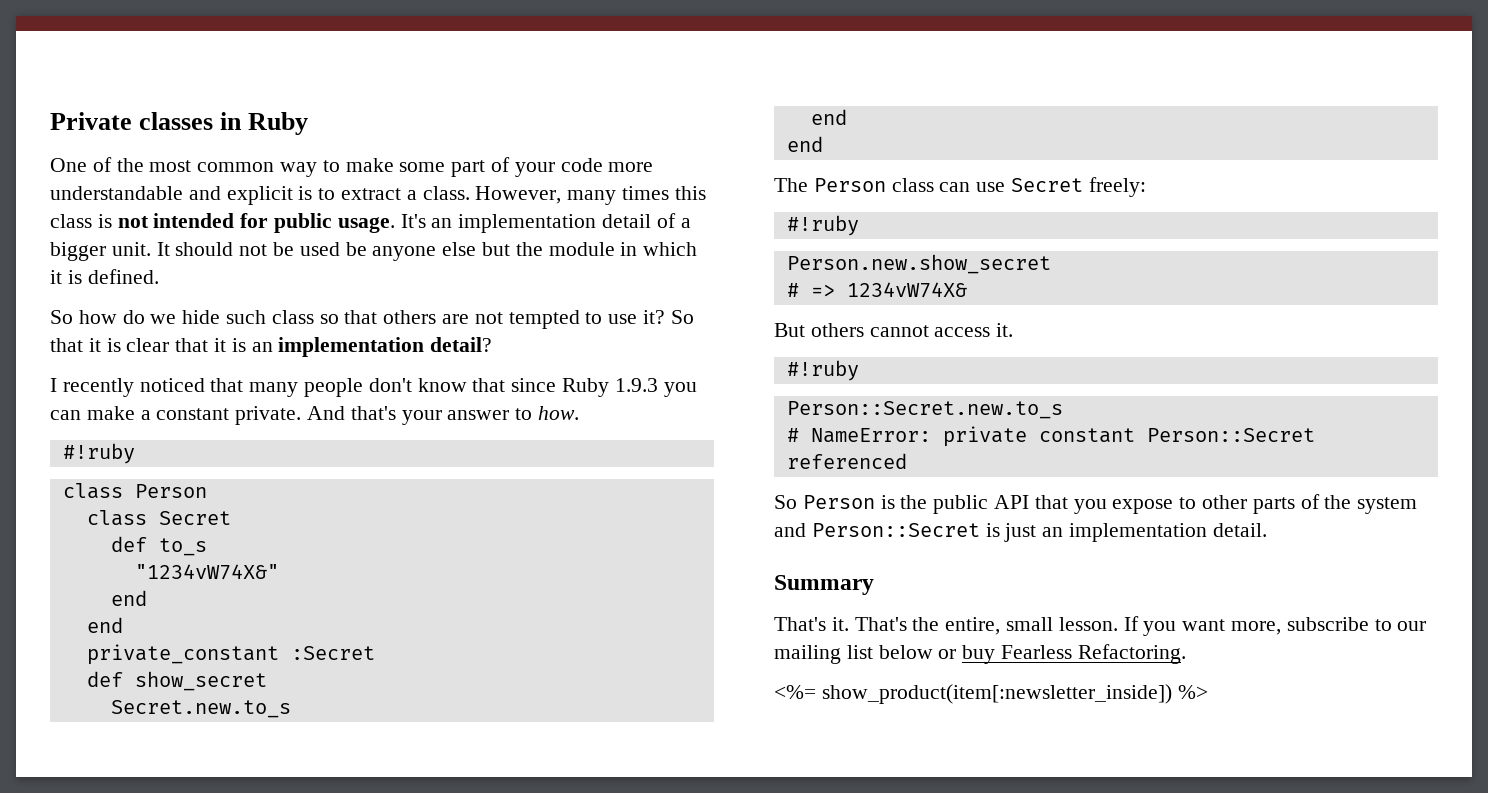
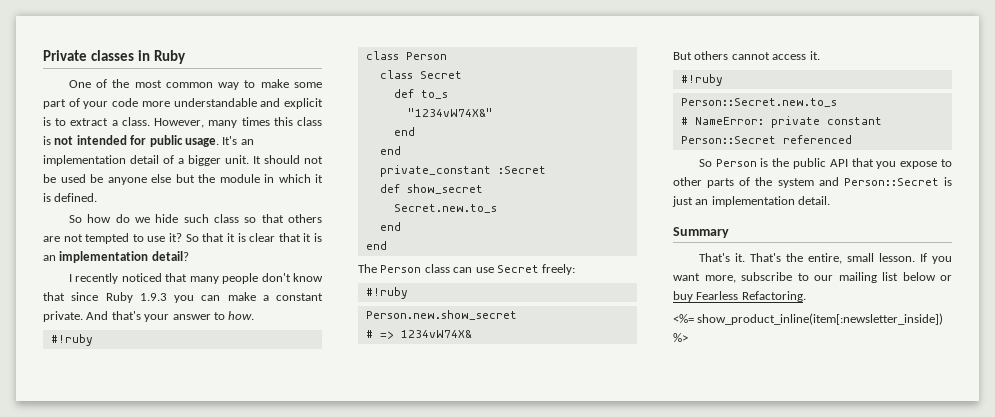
- <%= show_product(item[:newsletter_inside]) %>
+ <%= show_product_inline(item[:newsletter_inside]) %>

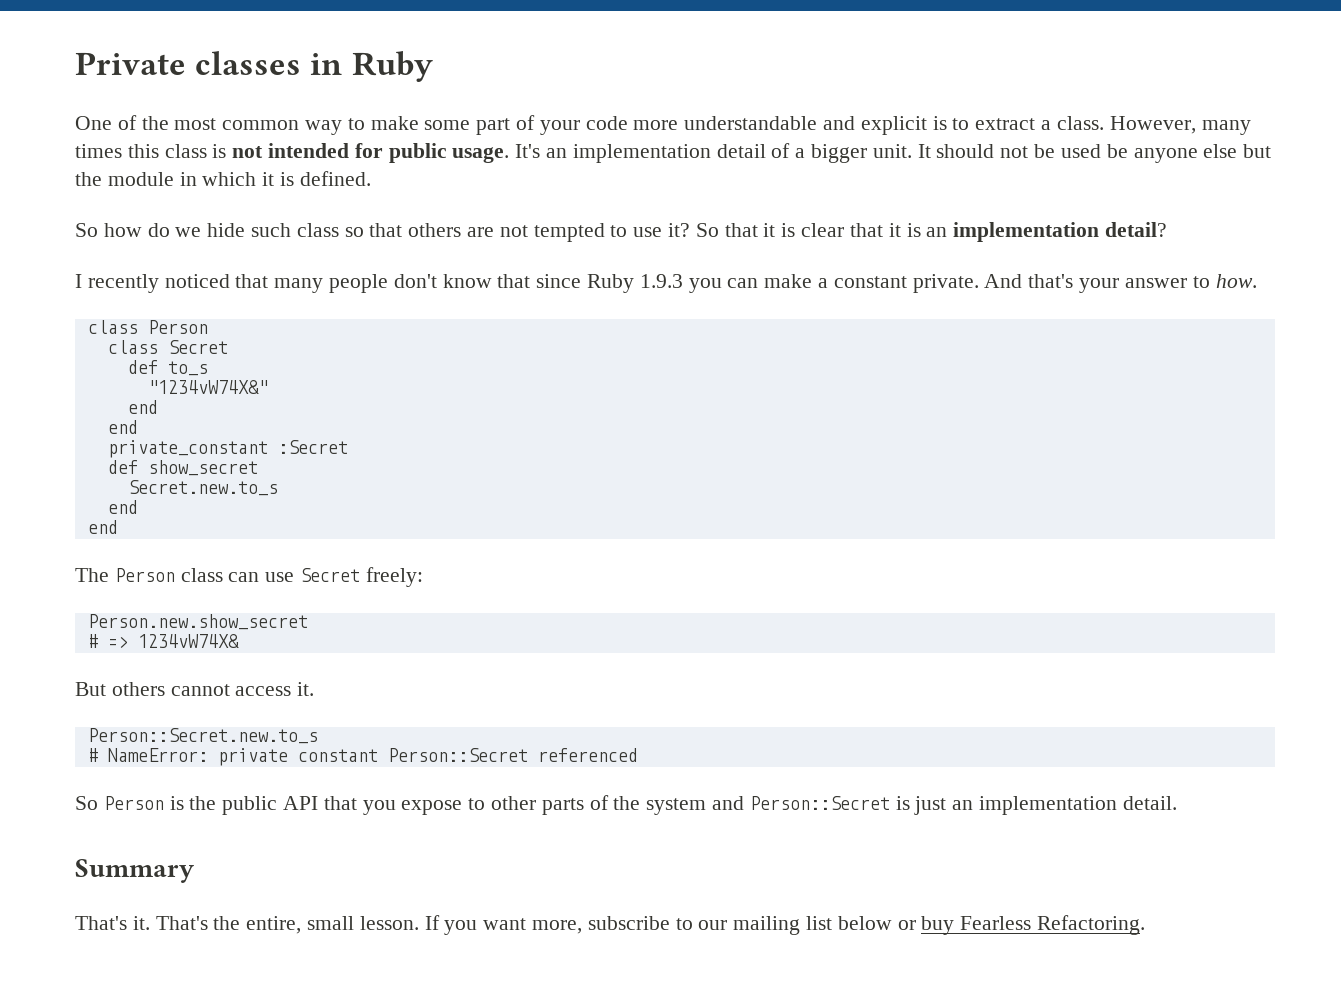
  And that's your answer to how.
- #!ruby
  The Person class can use Secret freely:
- #!ruby
  But others cannot access it.
- #!ruby
- <%= show_product_inline(item[:newsletter_inside]) %>

